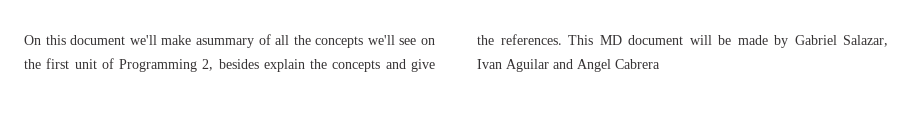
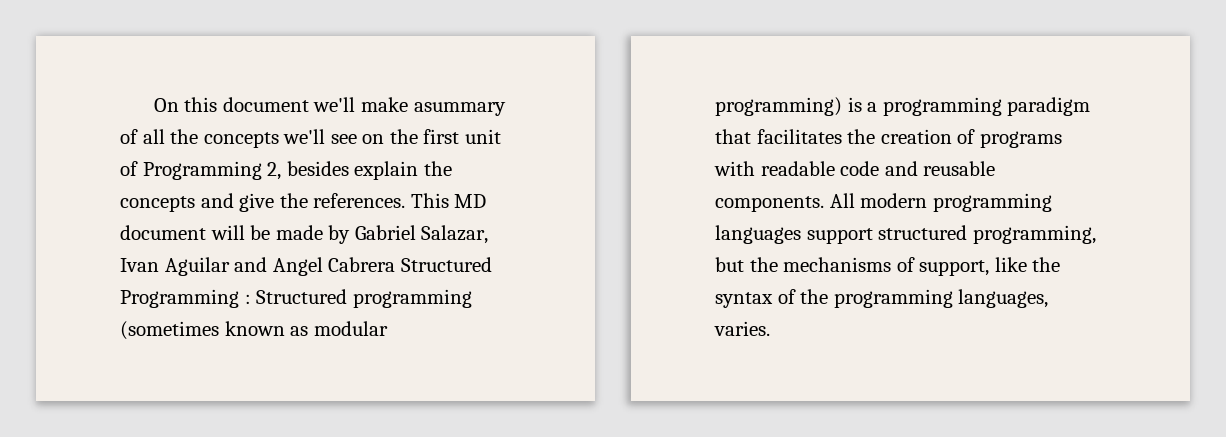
- This MD document will be made by Gabriel Salazar, Ivan Aguilar and Angel Cabrera
+ This MD document will be made by Gabriel Salazar, Ivan Aguilar and Angel Cabrera Structured Programming : Structured programming (sometimes known as modular programming) is a programming paradigm that facilitates the creation of programs with readable code and reusable components. All modern programming languages support structured programming, but the mechanisms of support, like the syntax of the programming languages, varies.

